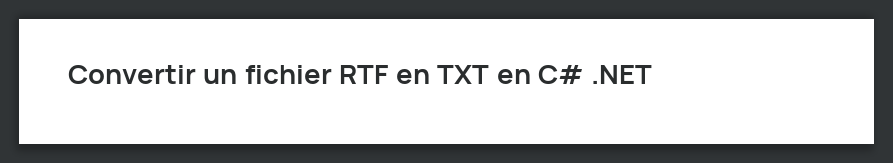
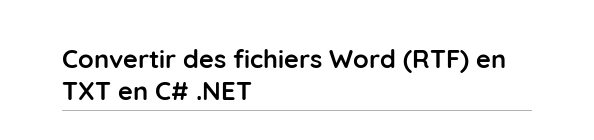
- Convertir un fichier RTF en TXT en C# .NET
+ Convertir des fichiers Word (RTF) en TXT en C# .NET

